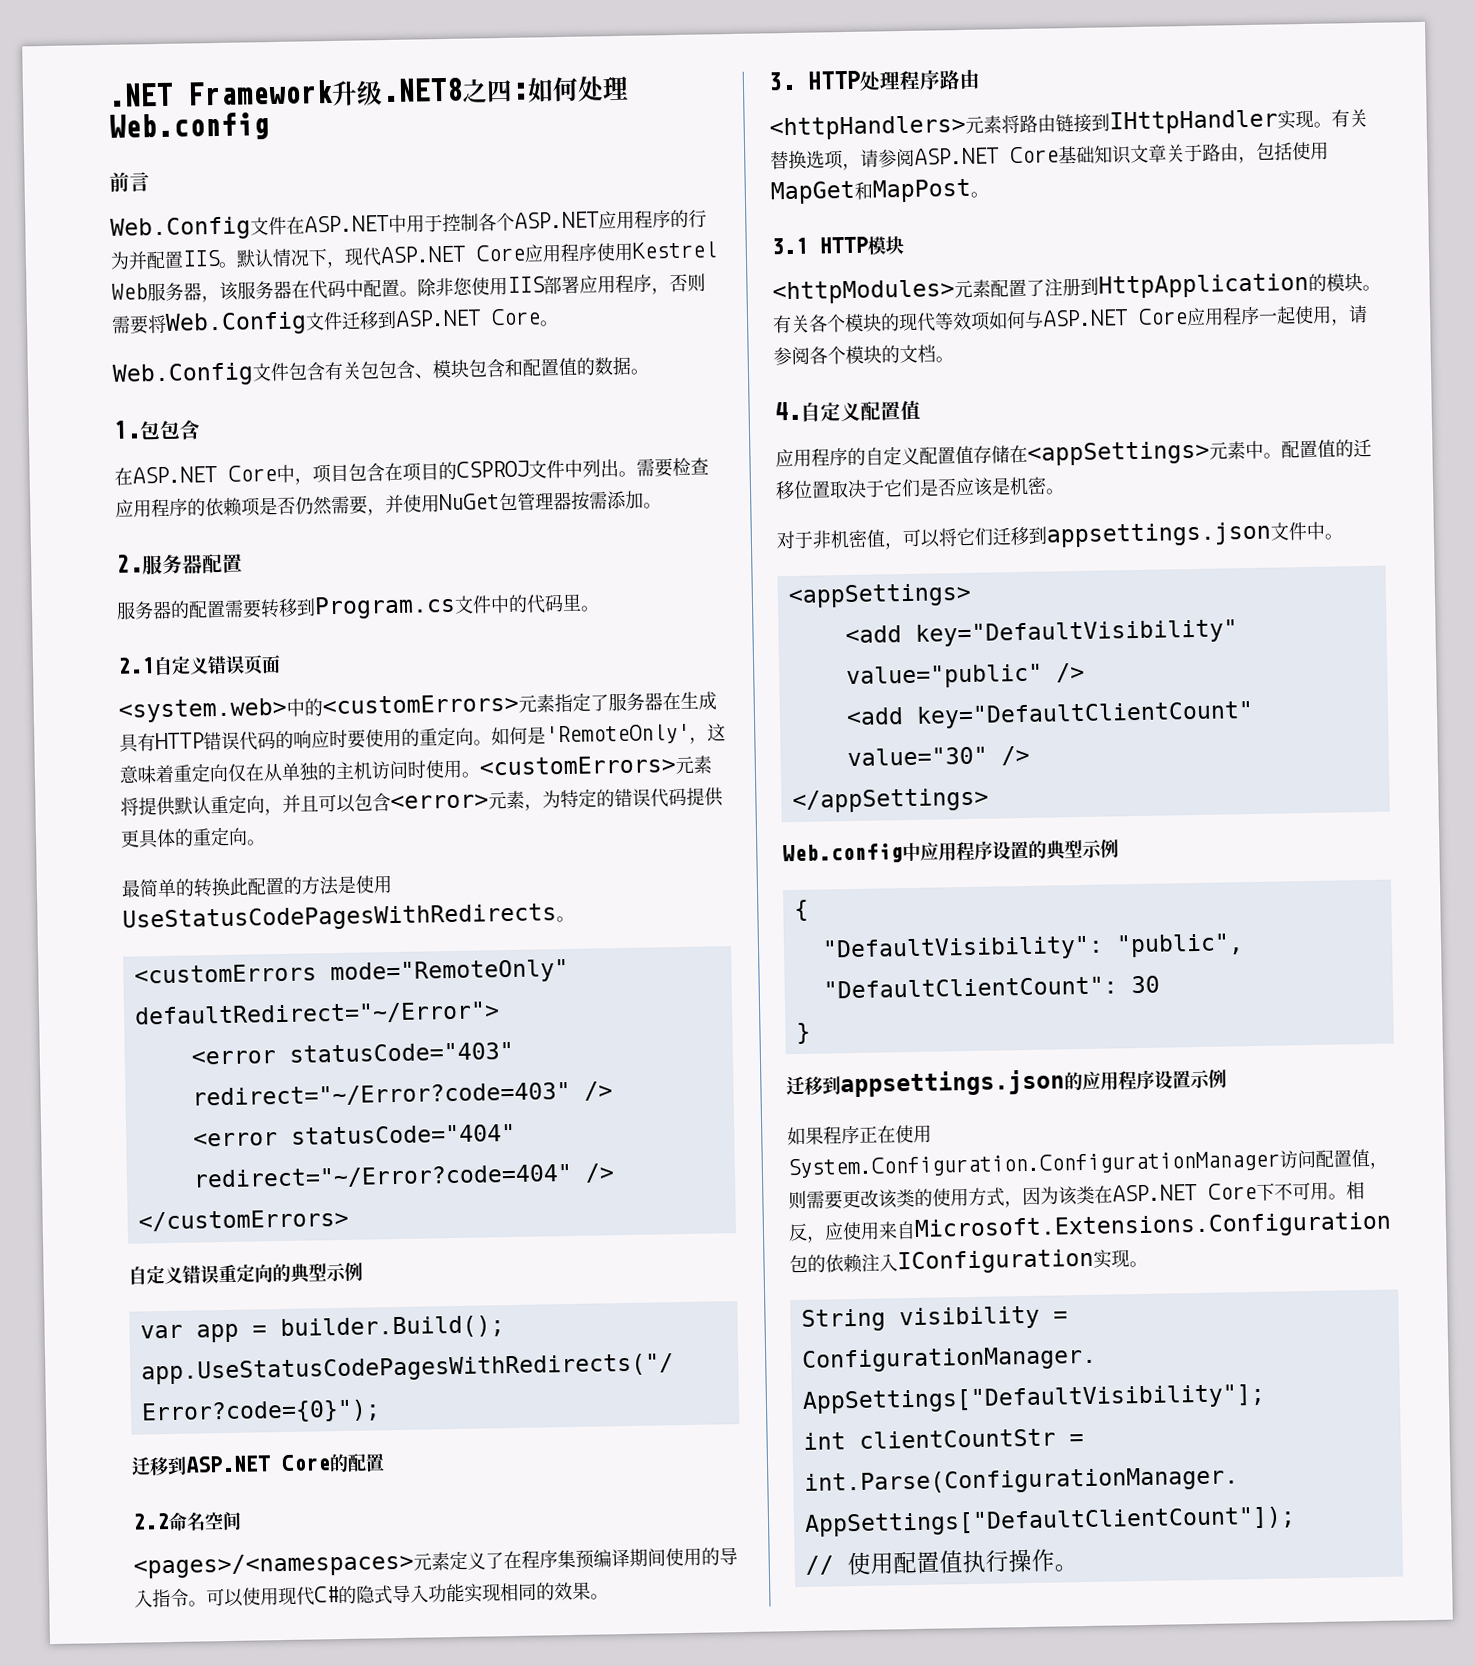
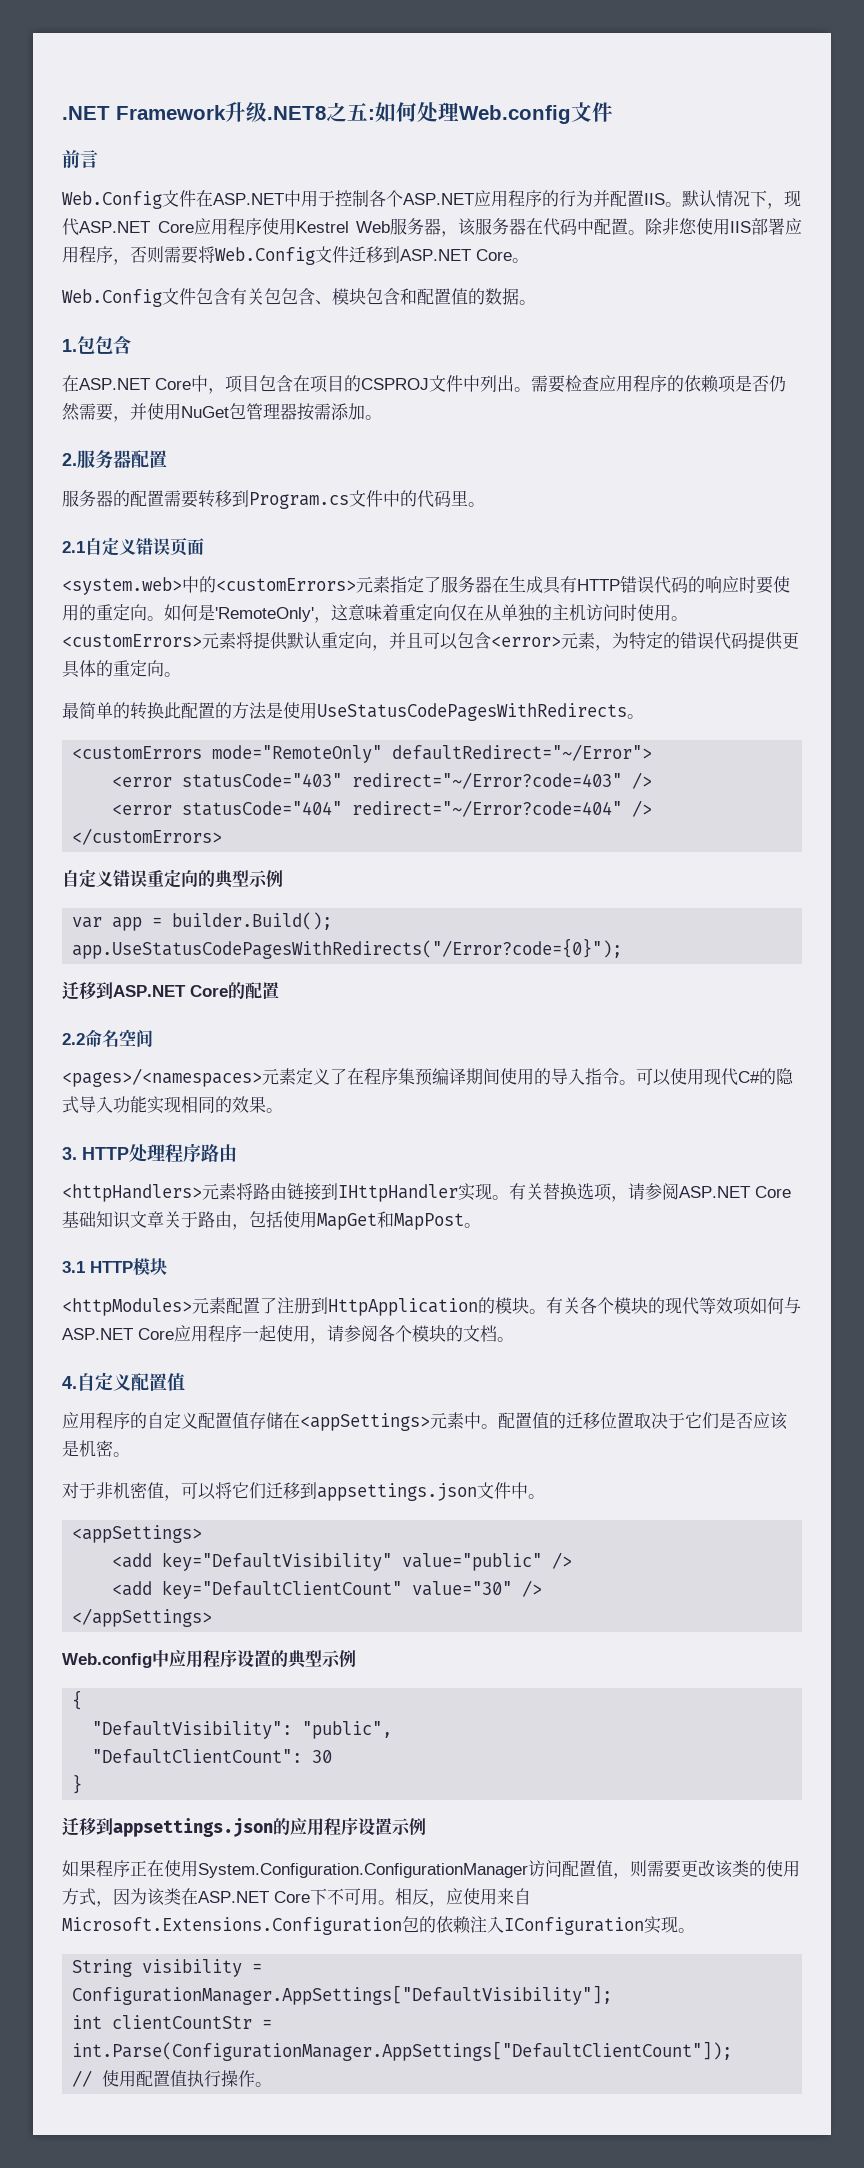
- .NET Framework升级.NET8之四:如何处理Web.config
+ .NET Framework升级.NET8之五:如何处理Web.config文件

